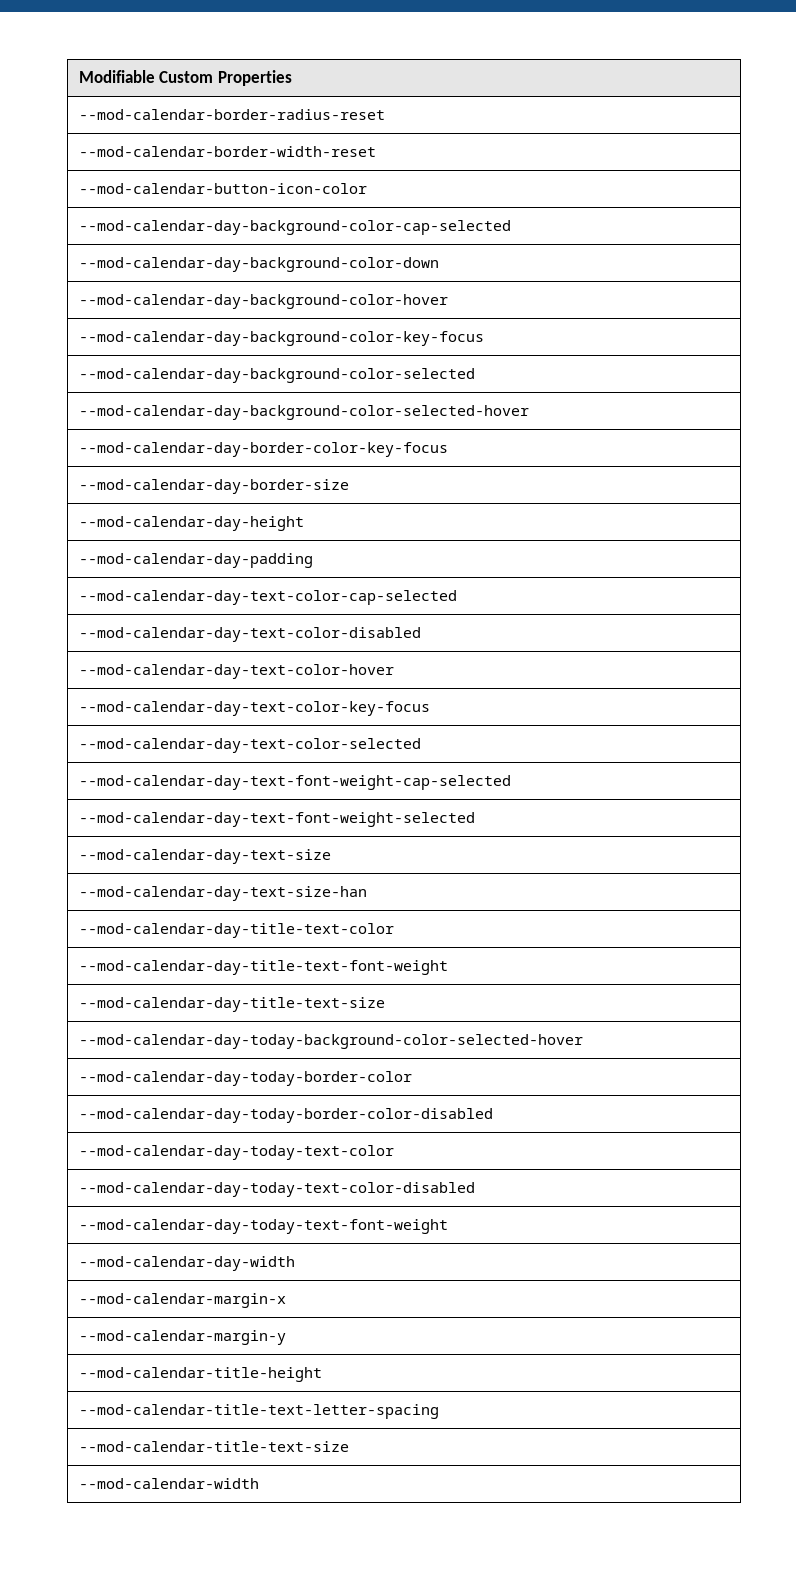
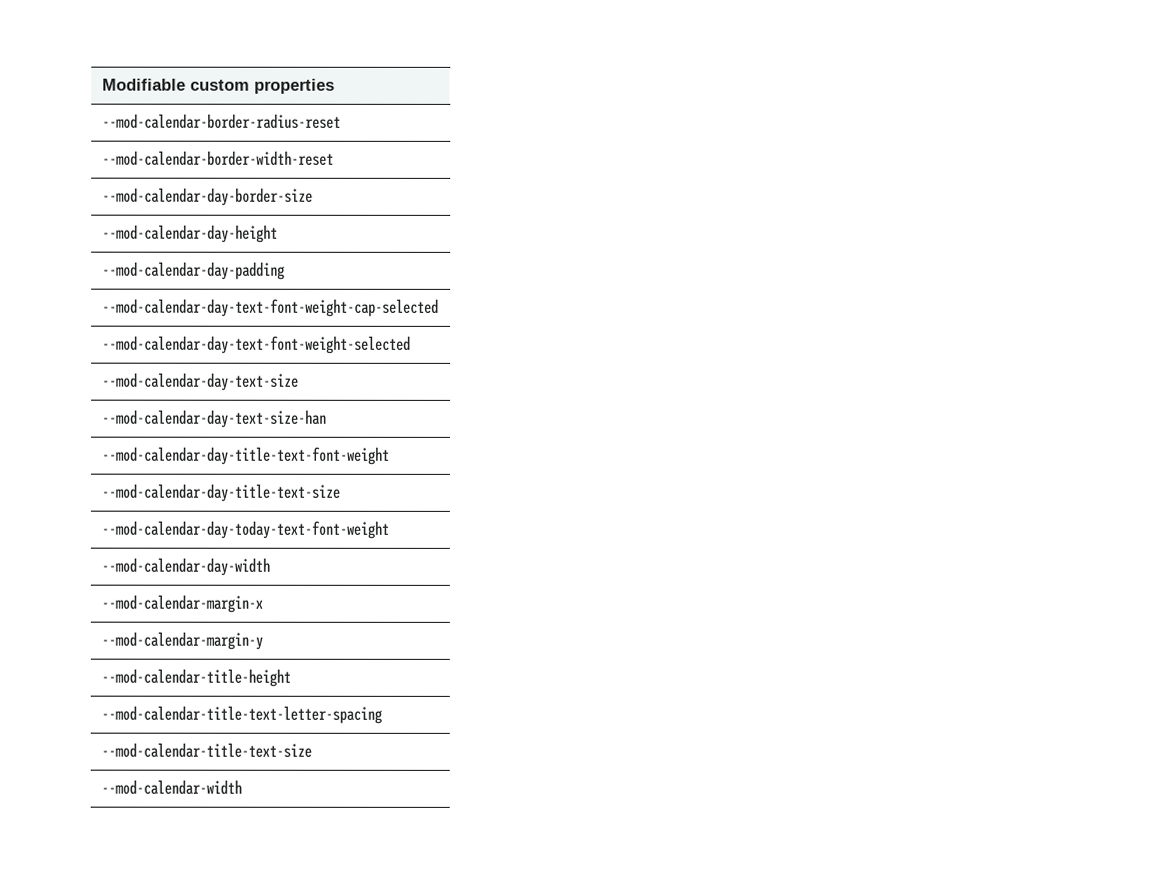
- Modifiable Custom Properties
+ Modifiable custom properties
- --mod-calendar-button-icon-color
- --mod-calendar-day-background-color-cap-selected
- --mod-calendar-day-background-color-down
- --mod-calendar-day-background-color-hover
- --mod-calendar-day-background-color-key-focus
- --mod-calendar-day-background-color-selected
- --mod-calendar-day-background-color-selected-hover
- --mod-calendar-day-border-color-key-focus
  --mod-calendar-day-border-size
  --mod-calendar-day-height
  --mod-calendar-day-padding
- --mod-calendar-day-text-color-cap-selected
- --mod-calendar-day-text-color-disabled
- --mod-calendar-day-text-color-hover
- --mod-calendar-day-text-color-key-focus
- --mod-calendar-day-text-color-selected
- --mod-calendar-day-title-text-color
- --mod-calendar-day-today-background-color-selected-hover
- --mod-calendar-day-today-border-color
- --mod-calendar-day-today-border-color-disabled
- --mod-calendar-day-today-text-color
- --mod-calendar-day-today-text-color-disabled

